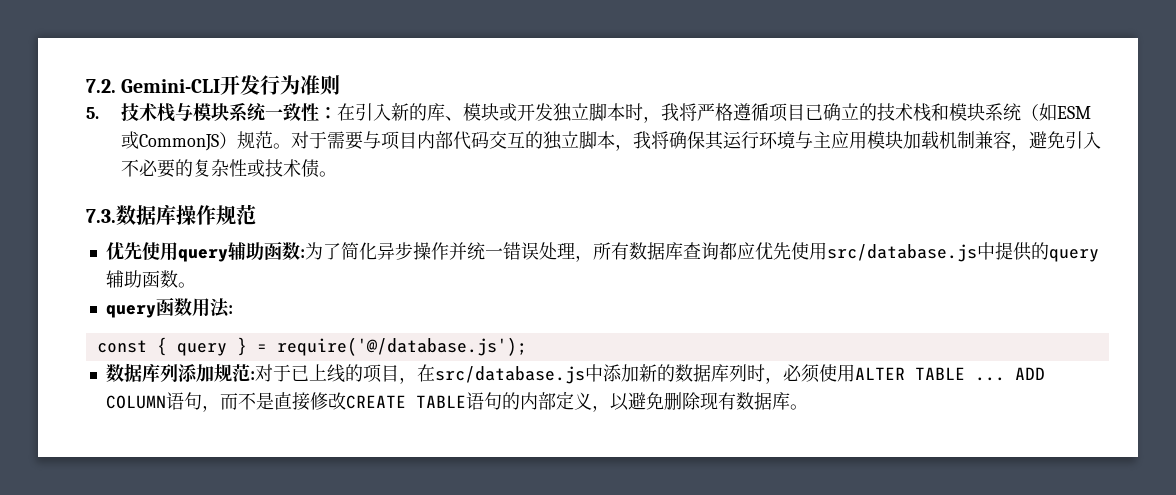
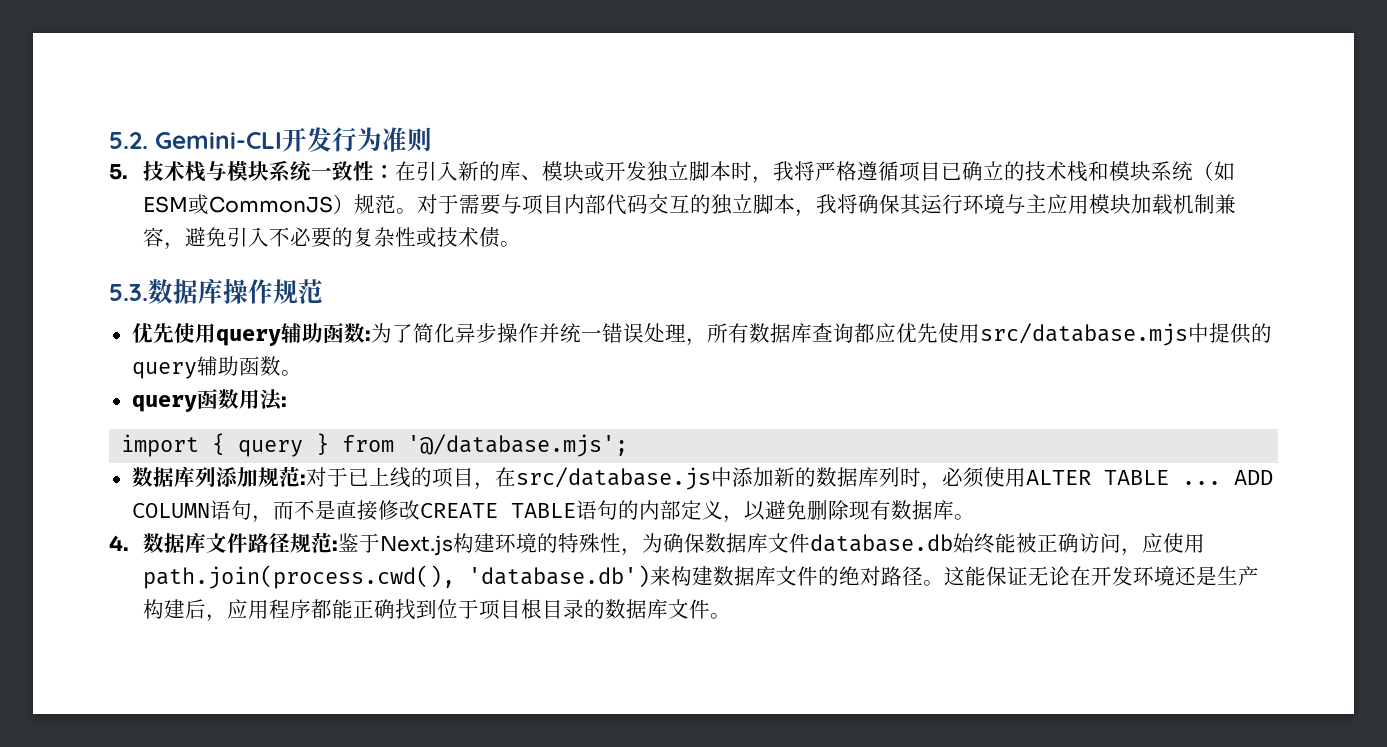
- 7.2. Gemini-CLI开发行为准则
+ 5.2. Gemini-CLI开发行为准则
- 7.3.数据库操作规范
+ 5.3.数据库操作规范
- 优先使用query辅助函数:为了简化异步操作并统一错误处理，所有数据库查询都应优先使用src/database.js中提供的query辅助函数。
+ 优先使用query辅助函数:为了简化异步操作并统一错误处理，所有数据库查询都应优先使用src/database.mjs中提供的query辅助函数。
- const { query } = require('@/database.js');
+ import { query } from '@/database.mjs';
+ 4.数据库文件路径规范:鉴于Next.js构建环境的特殊性，为确保数据库文件database.db始终能被正确访问，应使用path.join(process.cwd(), 'database.db')来构建数据库文件的绝对路径。这能保证无论在开发环境还是生产构建后，应用程序都能正确找到位于项目根目录的数据库文件。

